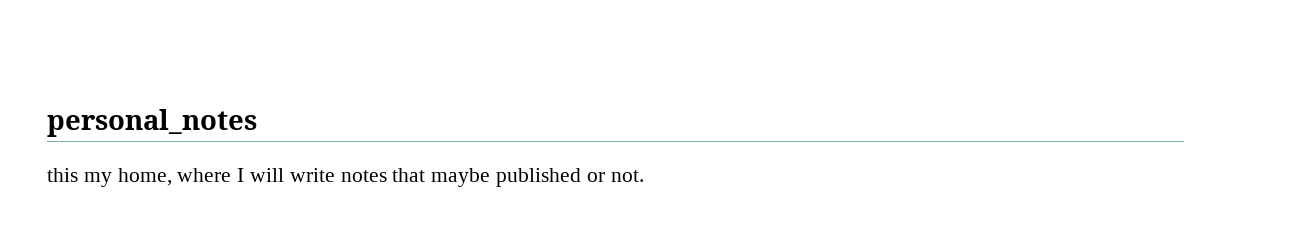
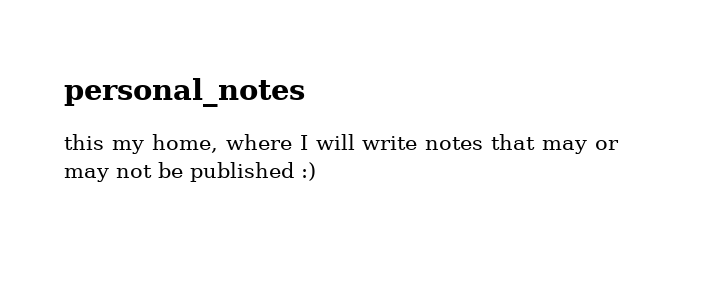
- this my home, where I will write notes that maybe published or not.
+ this my home, where I will write notes that may or may not be published :)

